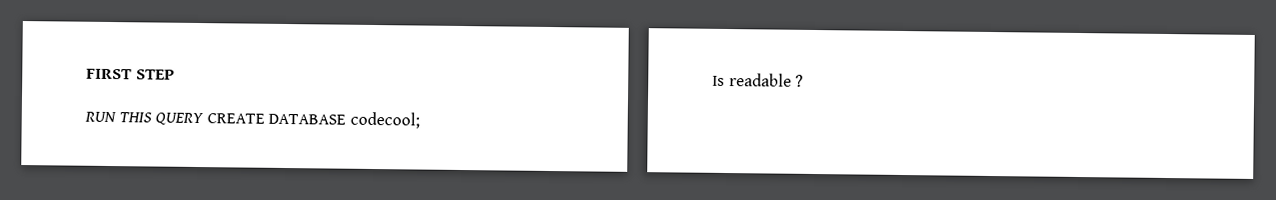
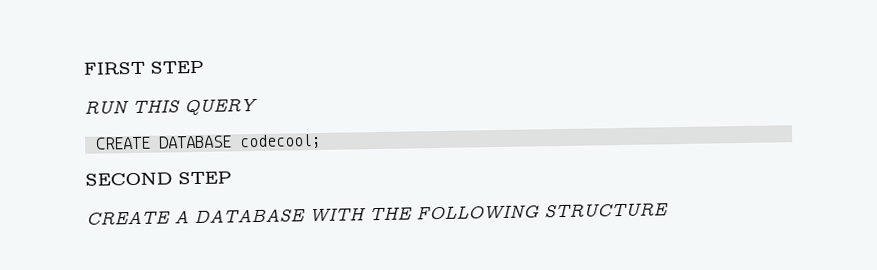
- RUN THIS QUERY CREATE DATABASE codecool;
+ RUN THIS QUERY
+ CREATE DATABASE codecool;
- Is readable ?
+ SECOND STEP
+ CREATE A DATABASE WITH THE FOLLOWING STRUCTURE

